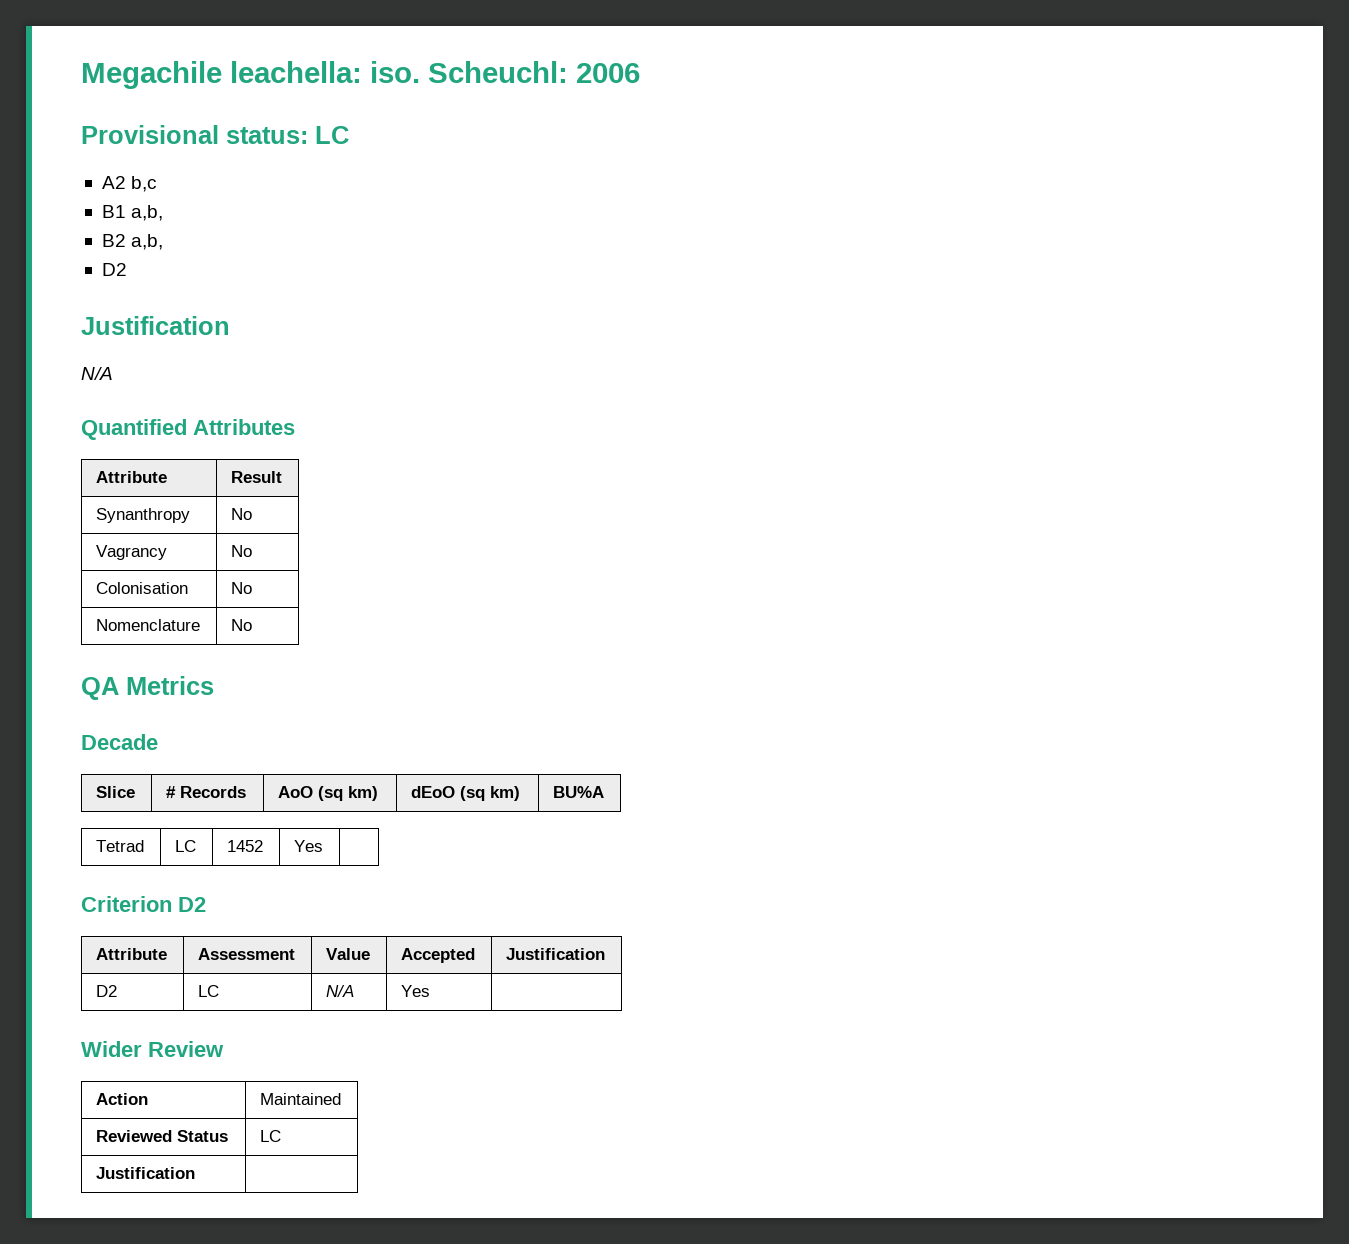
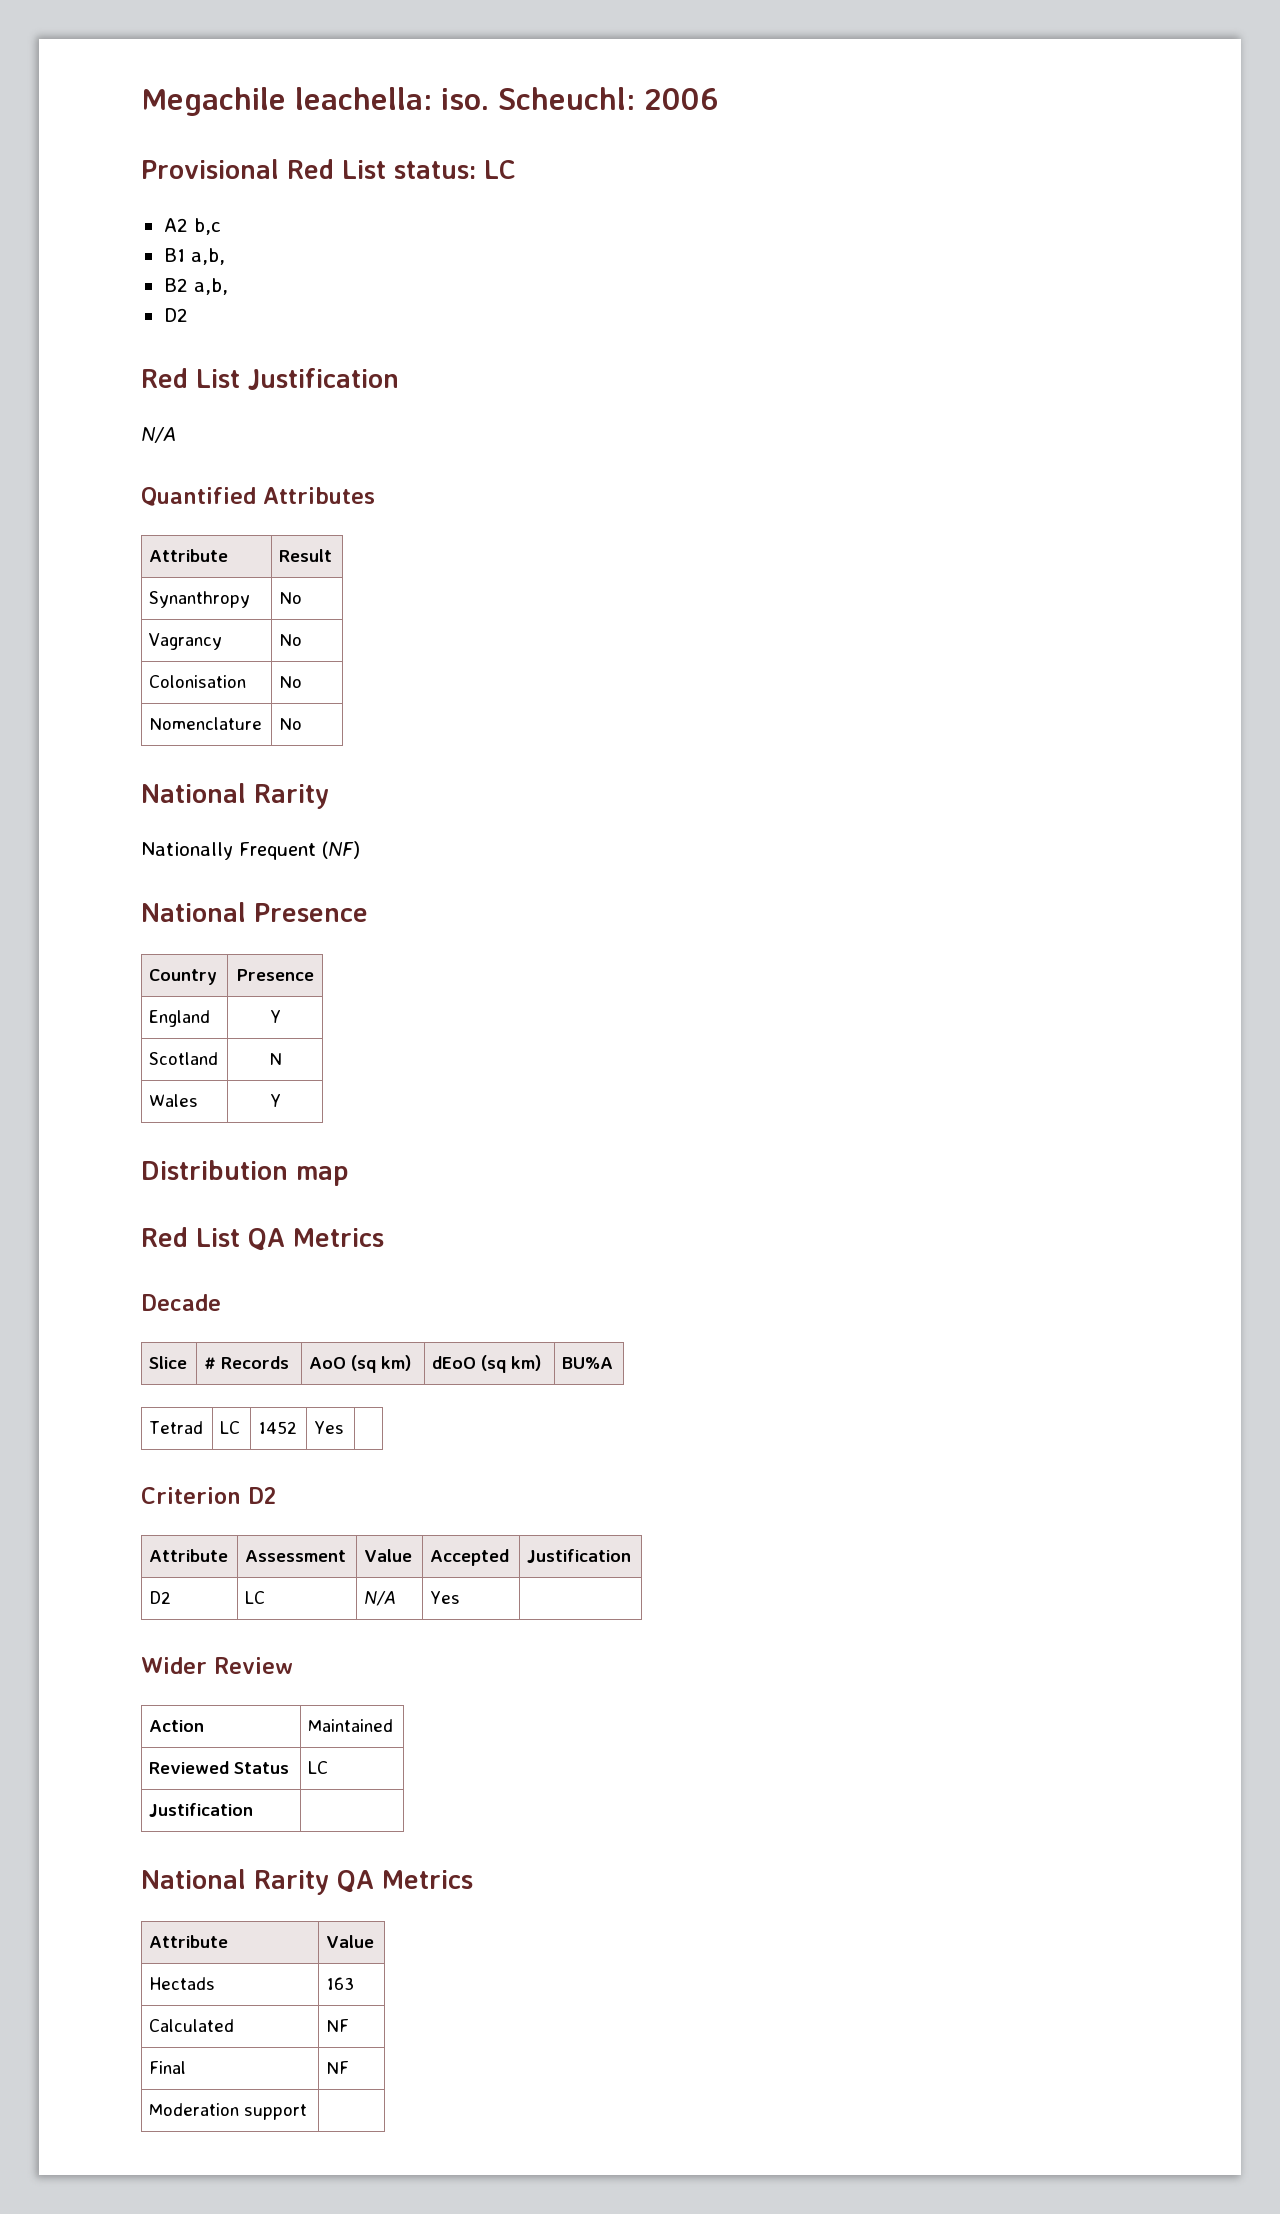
- Provisional status: LC
+ Provisional Red List status: LC
  B2 a,b,
  D2
- Justification
+ Red List Justification
  Nomenclature | No
- QA Metrics
+ National Rarity
+ Nationally Frequent (NF)
+ National Presence
+ Country | Presence
+ England | Y
+ Scotland | N
+ Wales | Y
+ Distribution map
+ Red List QA Metrics
+ National Rarity QA Metrics
+ Attribute | Value
+ Hectads | 163
+ Calculated | NF
+ Final | NF
+ Moderation support |

